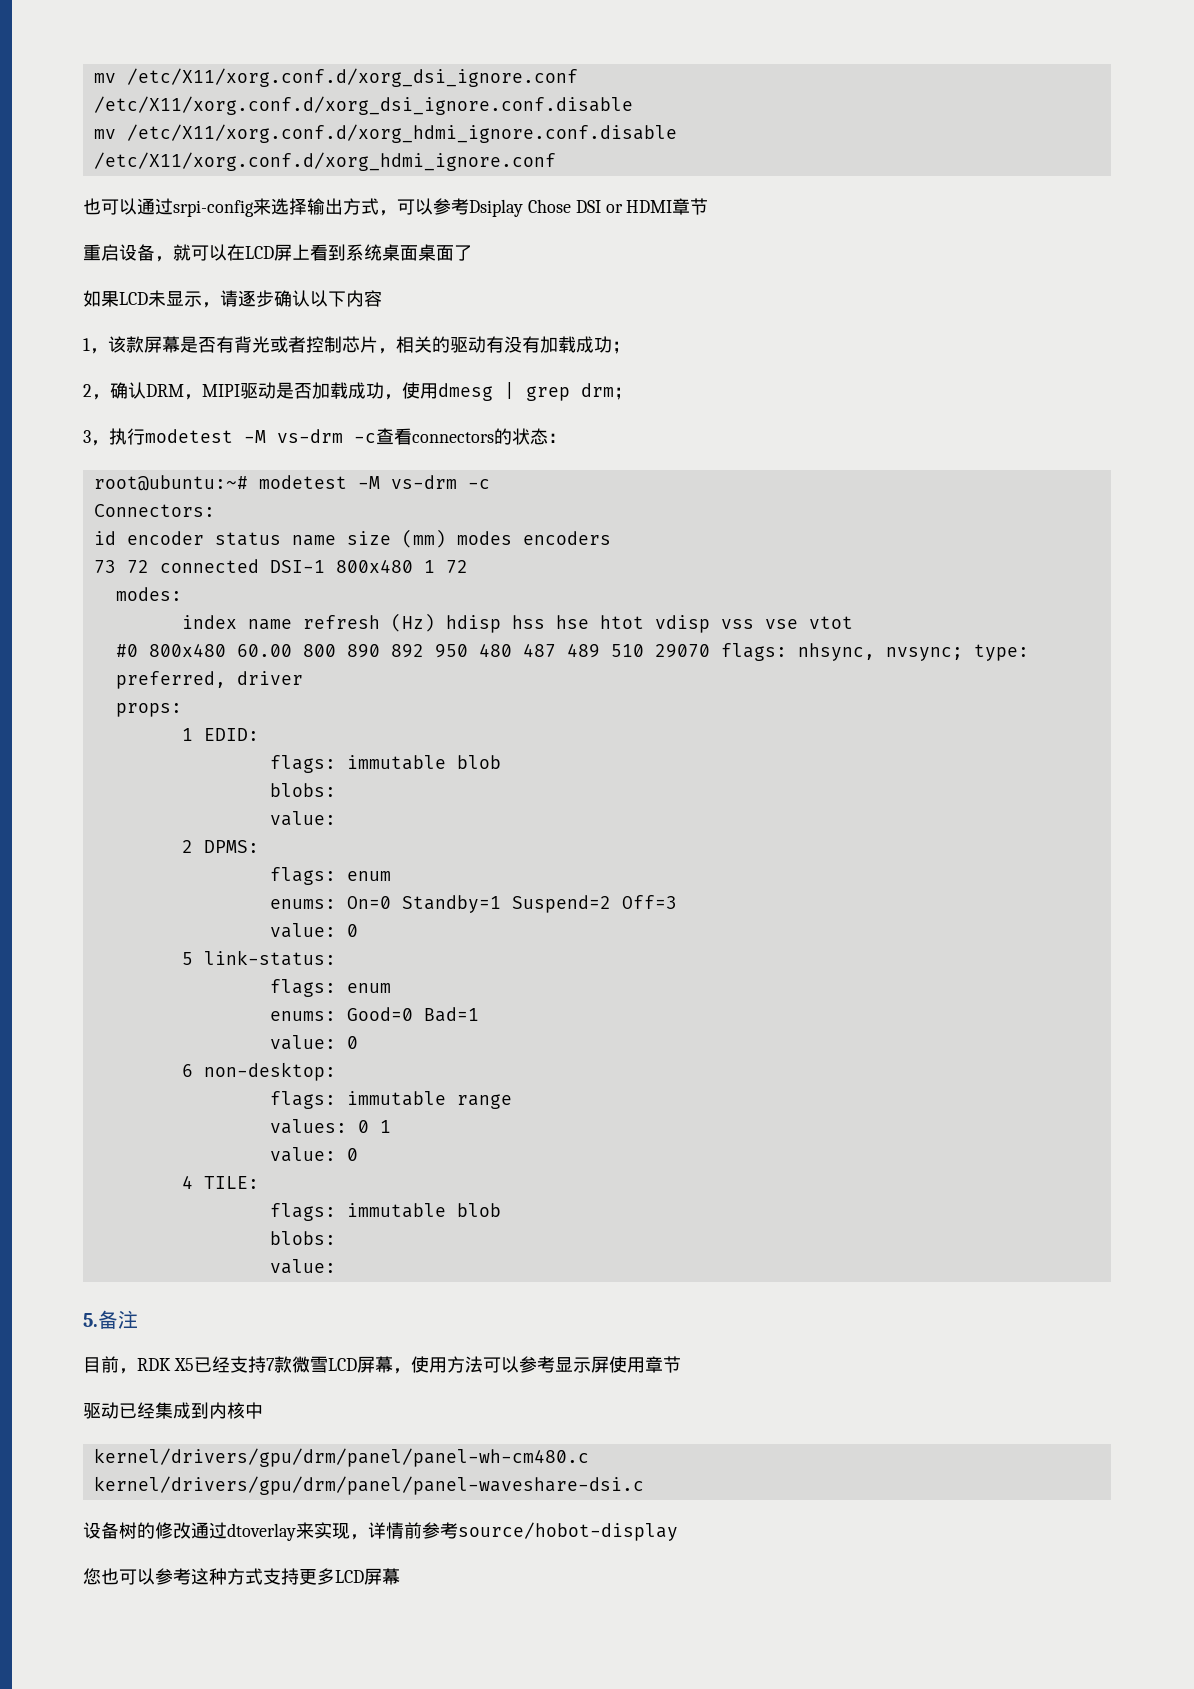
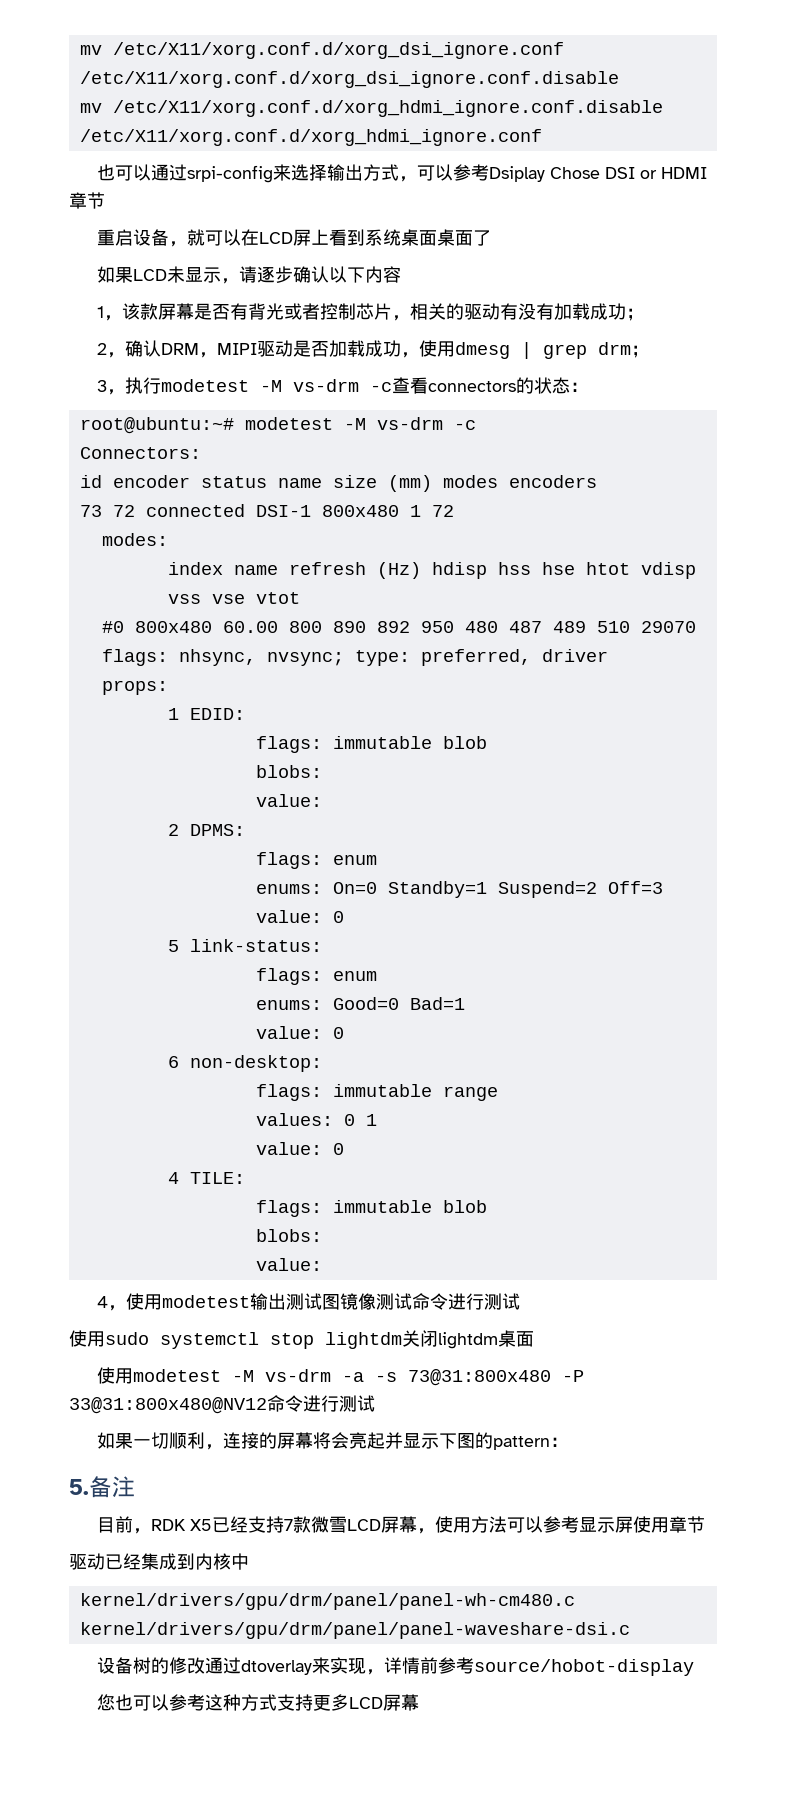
+ 4，使用modetest输出测试图镜像测试命令进行测试
+ 使用sudo systemctl stop lightdm关闭lightdm桌面
+ 使用modetest -M vs-drm -a -s 73@31:800x480 -P 33@31:800x480@NV12命令进行测试
+ 如果一切顺利，连接的屏幕将会亮起并显示下图的pattern：

